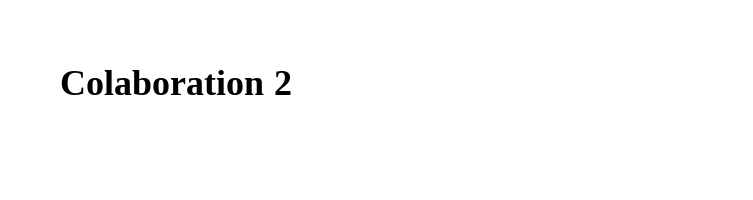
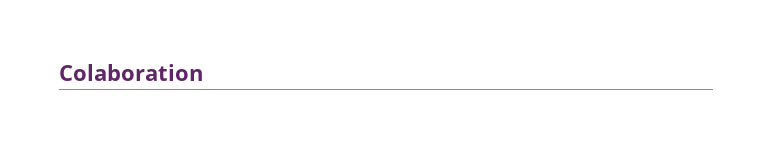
- Colaboration 2
+ Colaboration

